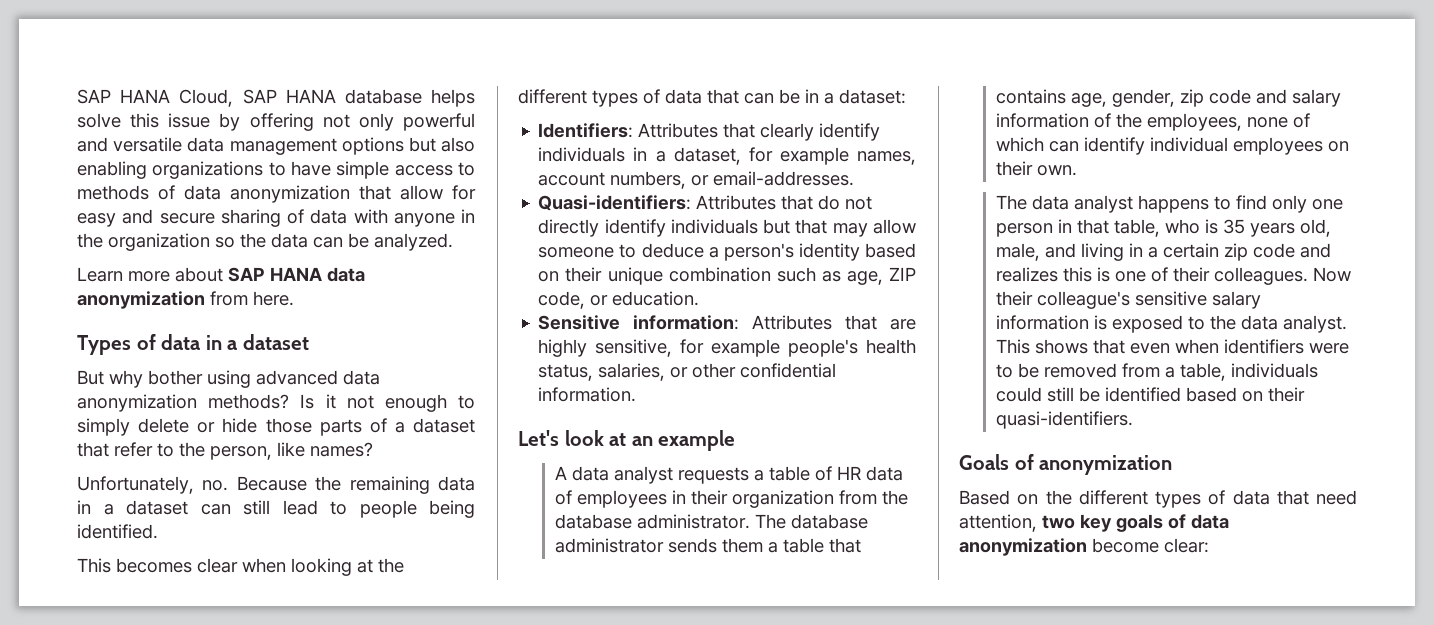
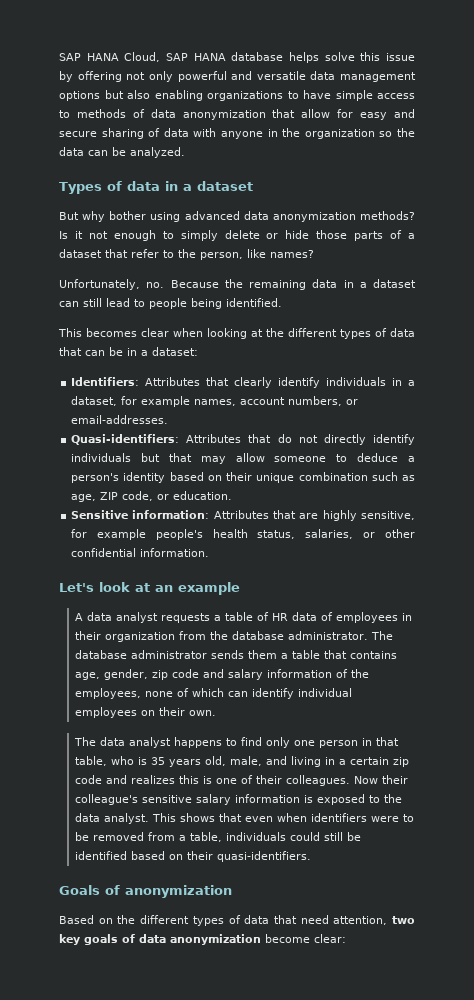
- Learn more about SAP HANA data anonymization from here.

